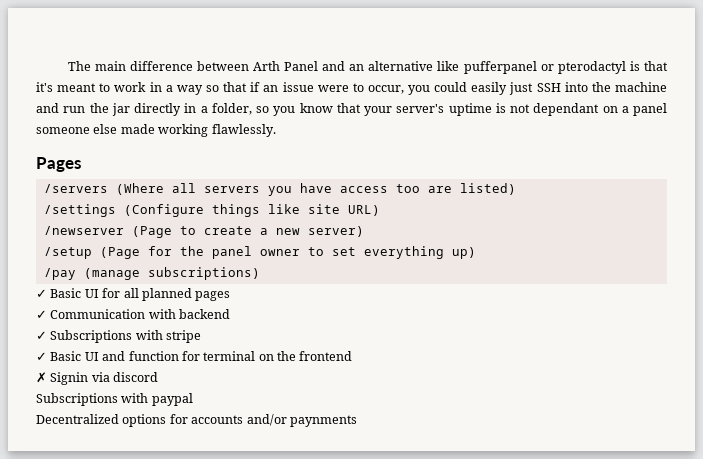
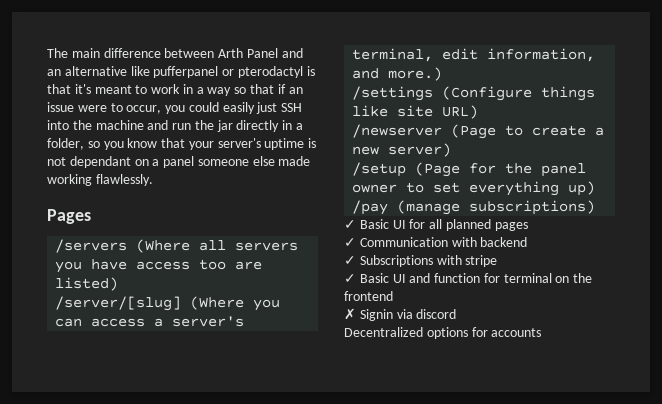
+ /server/[slug] (Where you can access a server's terminal, edit information, and more.)
- Subscriptions with paypal
- Decentralized options for accounts and/or paynments
+ Decentralized options for accounts

